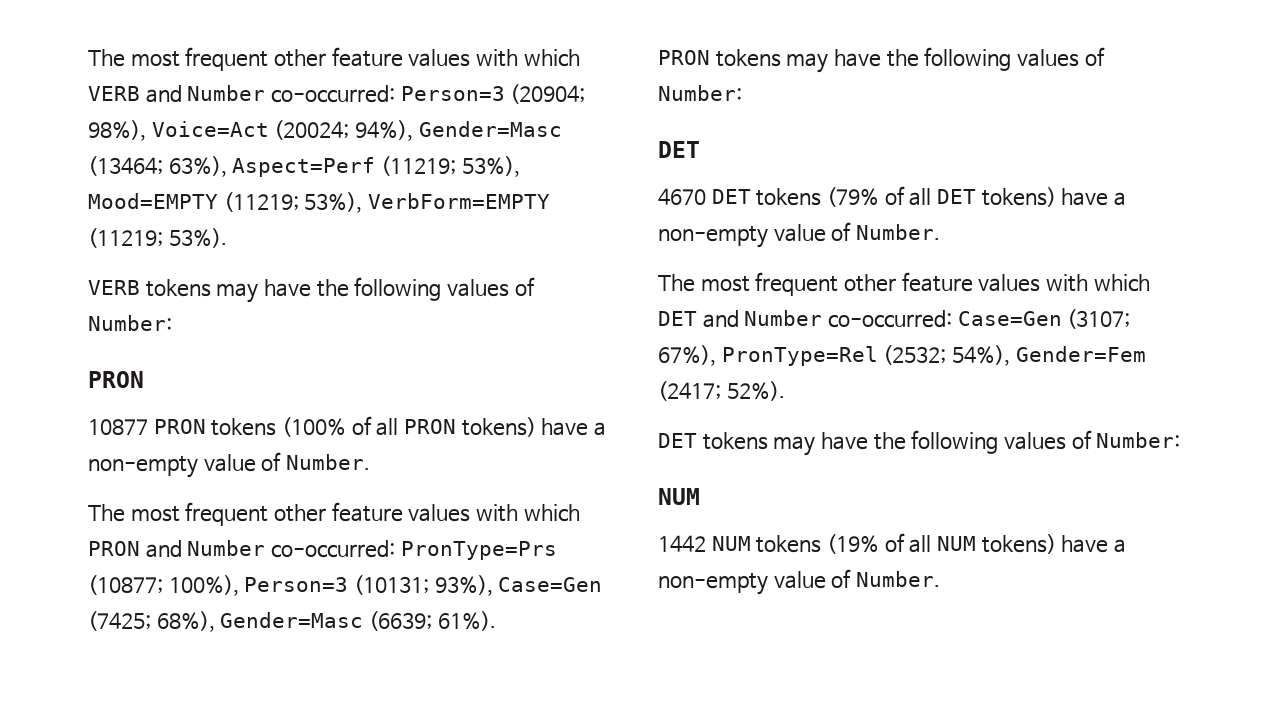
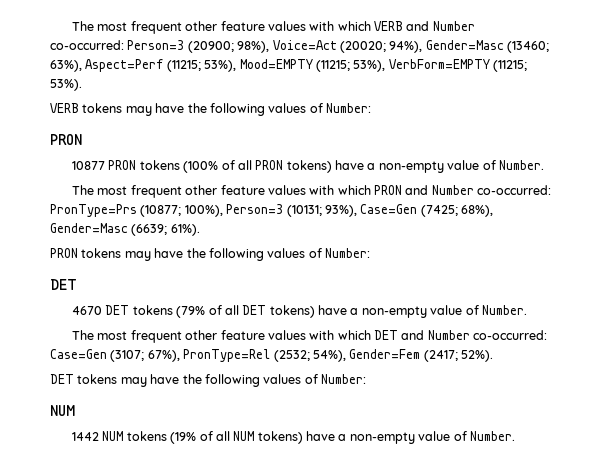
- The most frequent other feature values with which VERB and Number co-occurred: Person=3 (20904; 98%), Voice=Act (20024; 94%), Gender=Masc (13464; 63%), Aspect=Perf (11219; 53%), Mood=EMPTY (11219; 53%), VerbForm=EMPTY (11219; 53%).
+ The most frequent other feature values with which VERB and Number co-occurred: Person=3 (20900; 98%), Voice=Act (20020; 94%), Gender=Masc (13460; 63%), Aspect=Perf (11215; 53%), Mood=EMPTY (11215; 53%), VerbForm=EMPTY (11215; 53%).

